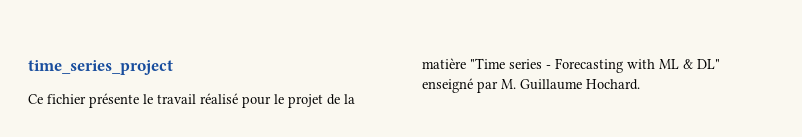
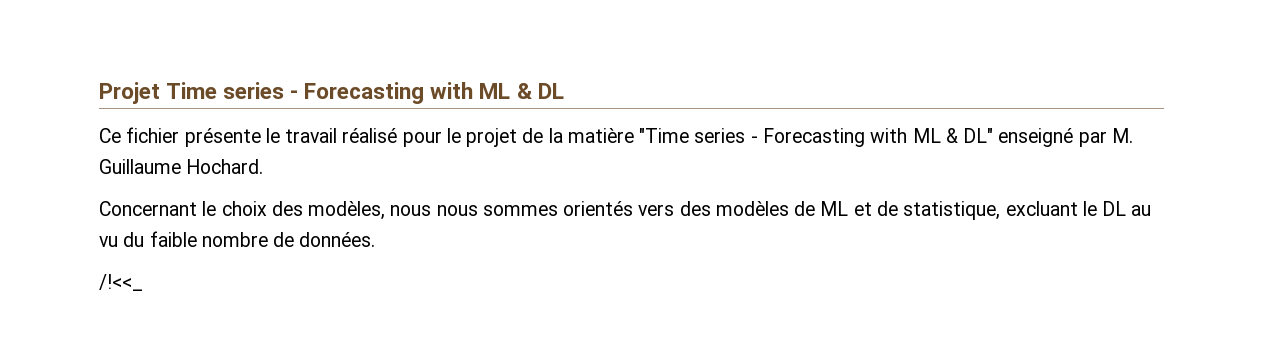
- time_series_project
+ Projet Time series - Forecasting with ML & DL
+ Concernant le choix des modèles, nous nous sommes orientés vers des modèles de ML et de statistique, excluant le DL au vu du faible nombre de données.
+ /!<<_

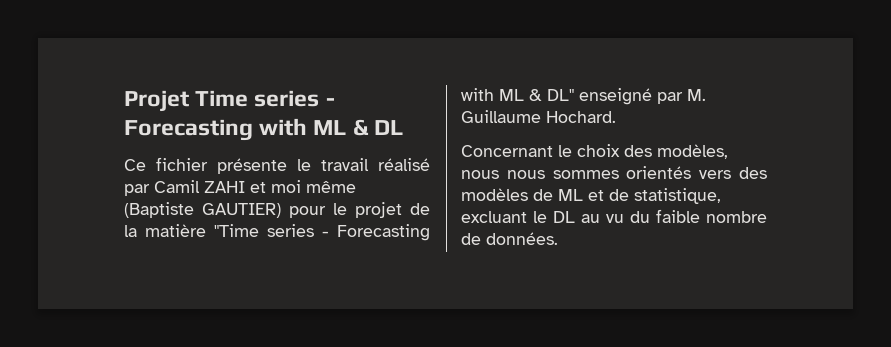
- Ce fichier présente le travail réalisé pour le projet de la matière "Time series - Forecasting with ML & DL" enseigné par M. Guillaume Hochard.
+ Ce fichier présente le travail réalisé par Camil ZAHI et moi même (Baptiste GAUTIER) pour le projet de la matière "Time series - Forecasting with ML & DL" enseigné par M. Guillaume Hochard.
- /!<<_

